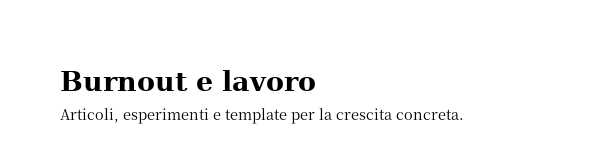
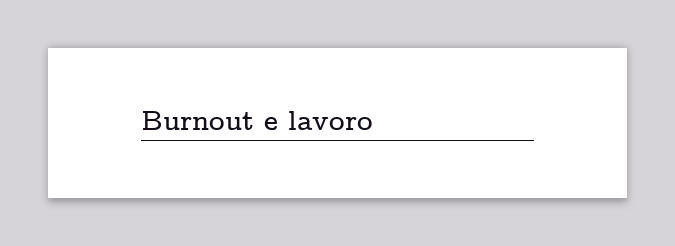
- Articoli, esperimenti e template per la crescita concreta.

